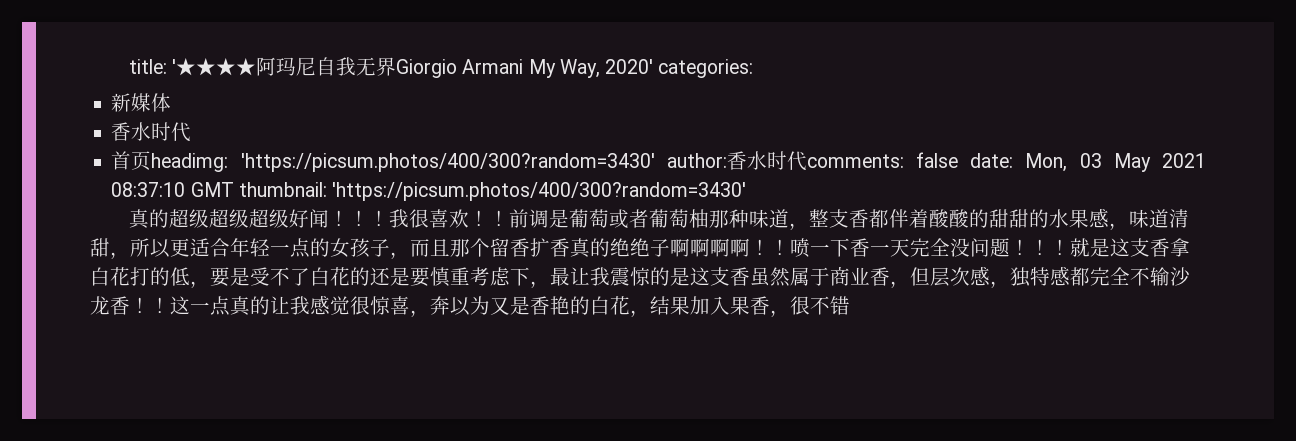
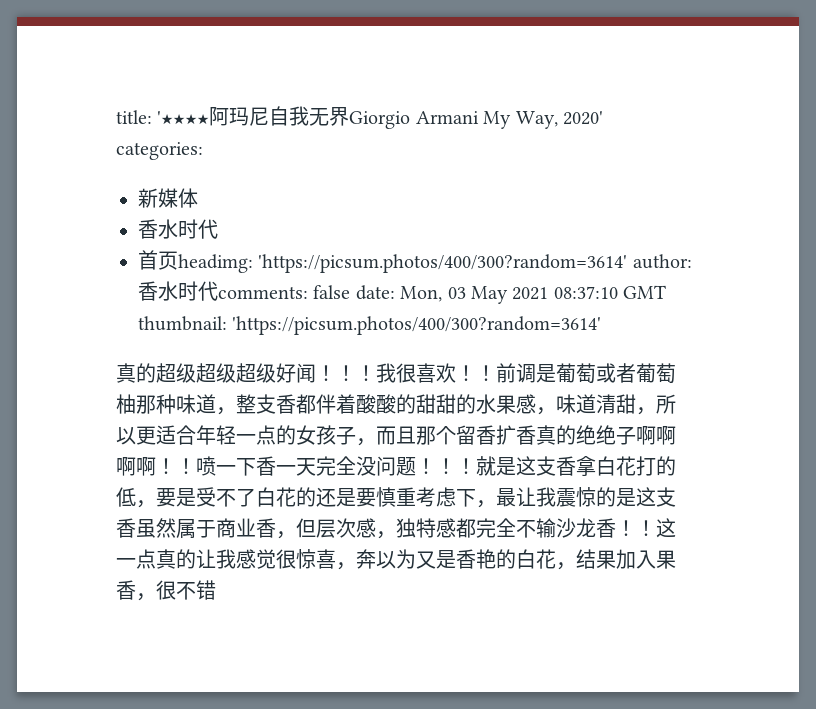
- 首页headimg: 'https://picsum.photos/400/300?random=3430' author:香水时代comments: false date: Mon, 03 May 2021 08:37:10 GMT thumbnail: 'https://picsum.photos/400/300?random=3430'
+ 首页headimg: 'https://picsum.photos/400/300?random=3614' author:香水时代comments: false date: Mon, 03 May 2021 08:37:10 GMT thumbnail: 'https://picsum.photos/400/300?random=3614'

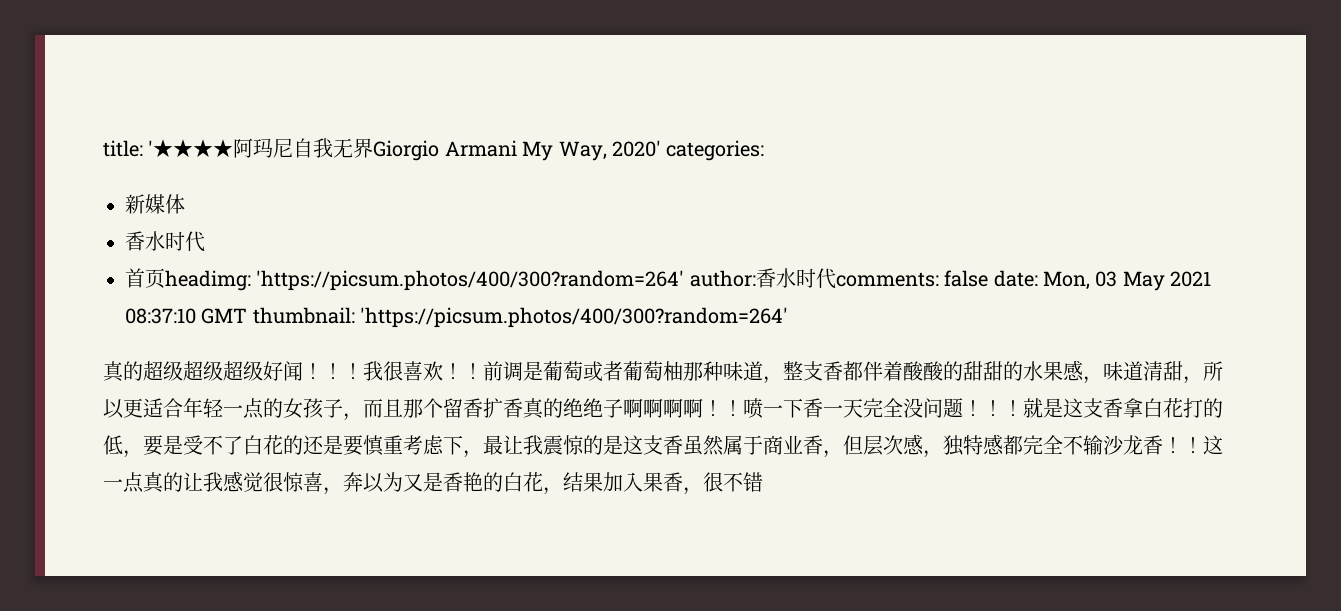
- 首页headimg: 'https://picsum.photos/400/300?random=3614' author:香水时代comments: false date: Mon, 03 May 2021 08:37:10 GMT thumbnail: 'https://picsum.photos/400/300?random=3614'
+ 首页headimg: 'https://picsum.photos/400/300?random=264' author:香水时代comments: false date: Mon, 03 May 2021 08:37:10 GMT thumbnail: 'https://picsum.photos/400/300?random=264'

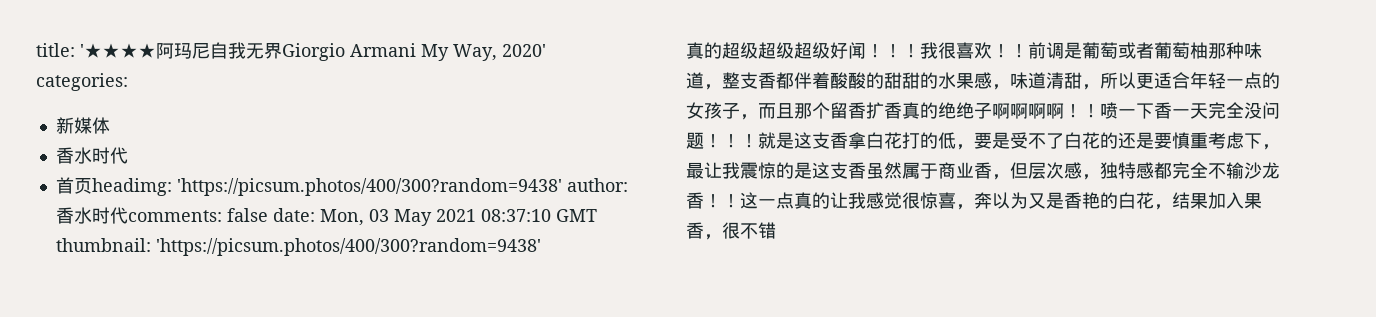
- 首页headimg: 'https://picsum.photos/400/300?random=264' author:香水时代comments: false date: Mon, 03 May 2021 08:37:10 GMT thumbnail: 'https://picsum.photos/400/300?random=264'
+ 首页headimg: 'https://picsum.photos/400/300?random=9438' author:香水时代comments: false date: Mon, 03 May 2021 08:37:10 GMT thumbnail: 'https://picsum.photos/400/300?random=9438'

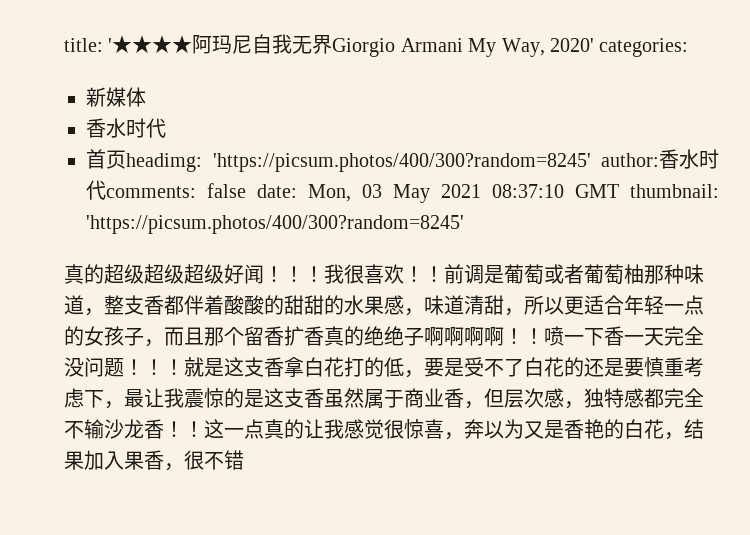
- 首页headimg: 'https://picsum.photos/400/300?random=9438' author:香水时代comments: false date: Mon, 03 May 2021 08:37:10 GMT thumbnail: 'https://picsum.photos/400/300?random=9438'
+ 首页headimg: 'https://picsum.photos/400/300?random=8245' author:香水时代comments: false date: Mon, 03 May 2021 08:37:10 GMT thumbnail: 'https://picsum.photos/400/300?random=8245'

